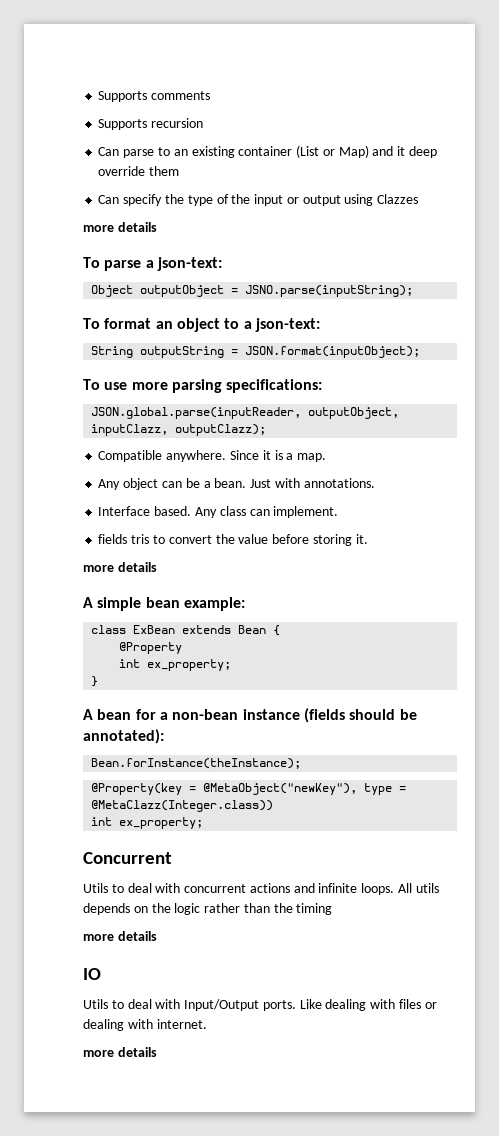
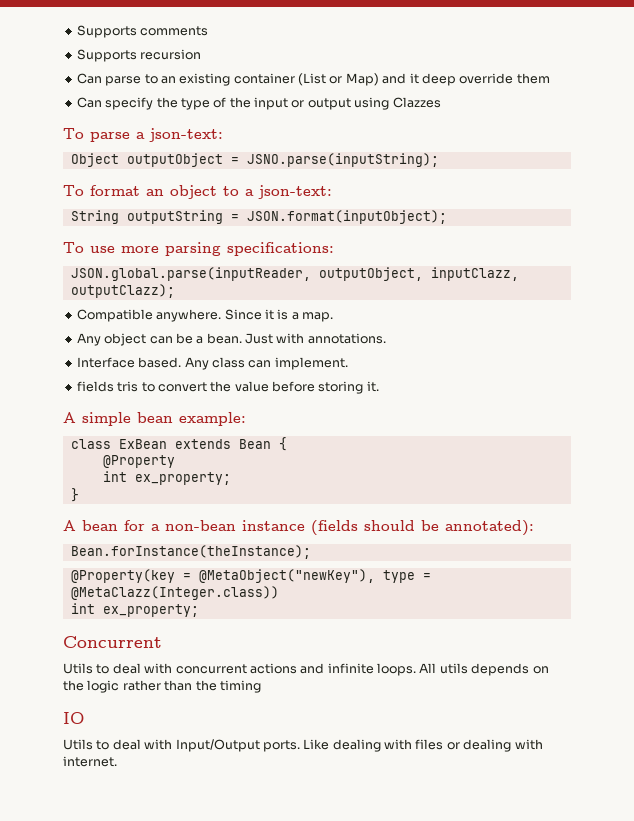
  Can specify the type of the input or output using Clazzes
- more details
  fields tris to convert the value before storing it.
- more details
  All utils depends on the logic rather than the timing
- more details
  Like dealing with files or dealing with internet.
- more details

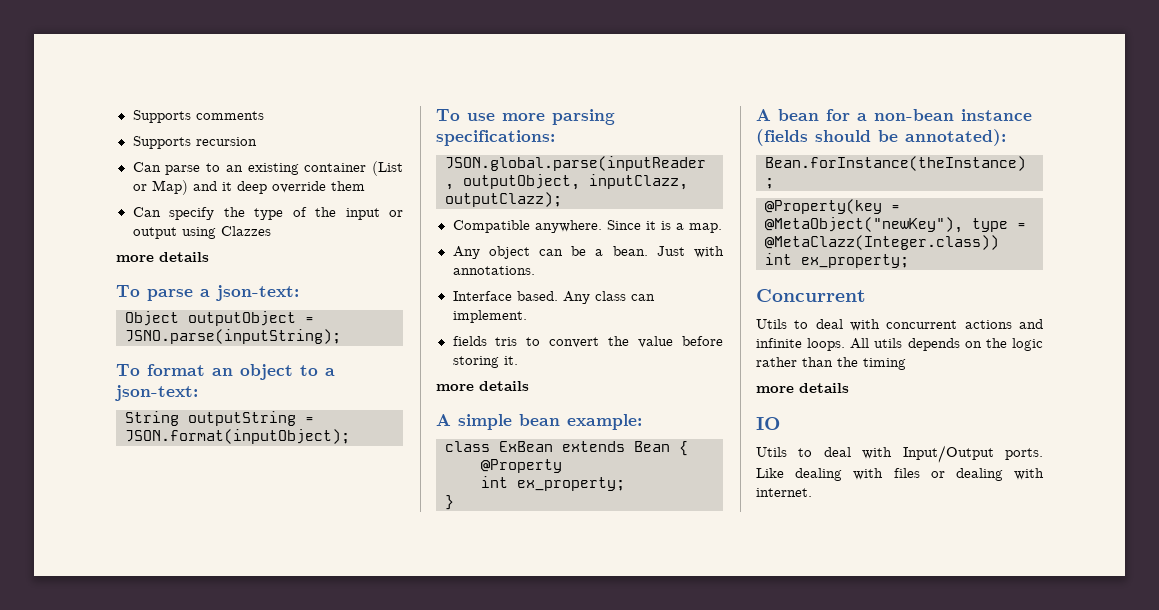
  Can specify the type of the input or output using Clazzes
+ more details
  fields tris to convert the value before storing it.
+ more details
  All utils depends on the logic rather than the timing
+ more details

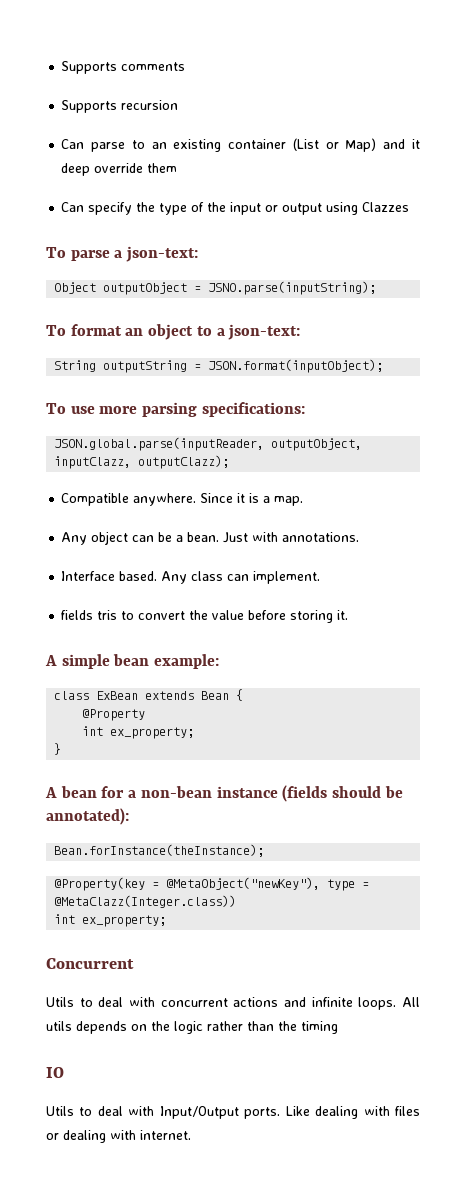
  Can specify the type of the input or output using Clazzes
- more details
  fields tris to convert the value before storing it.
- more details
  All utils depends on the logic rather than the timing
- more details

